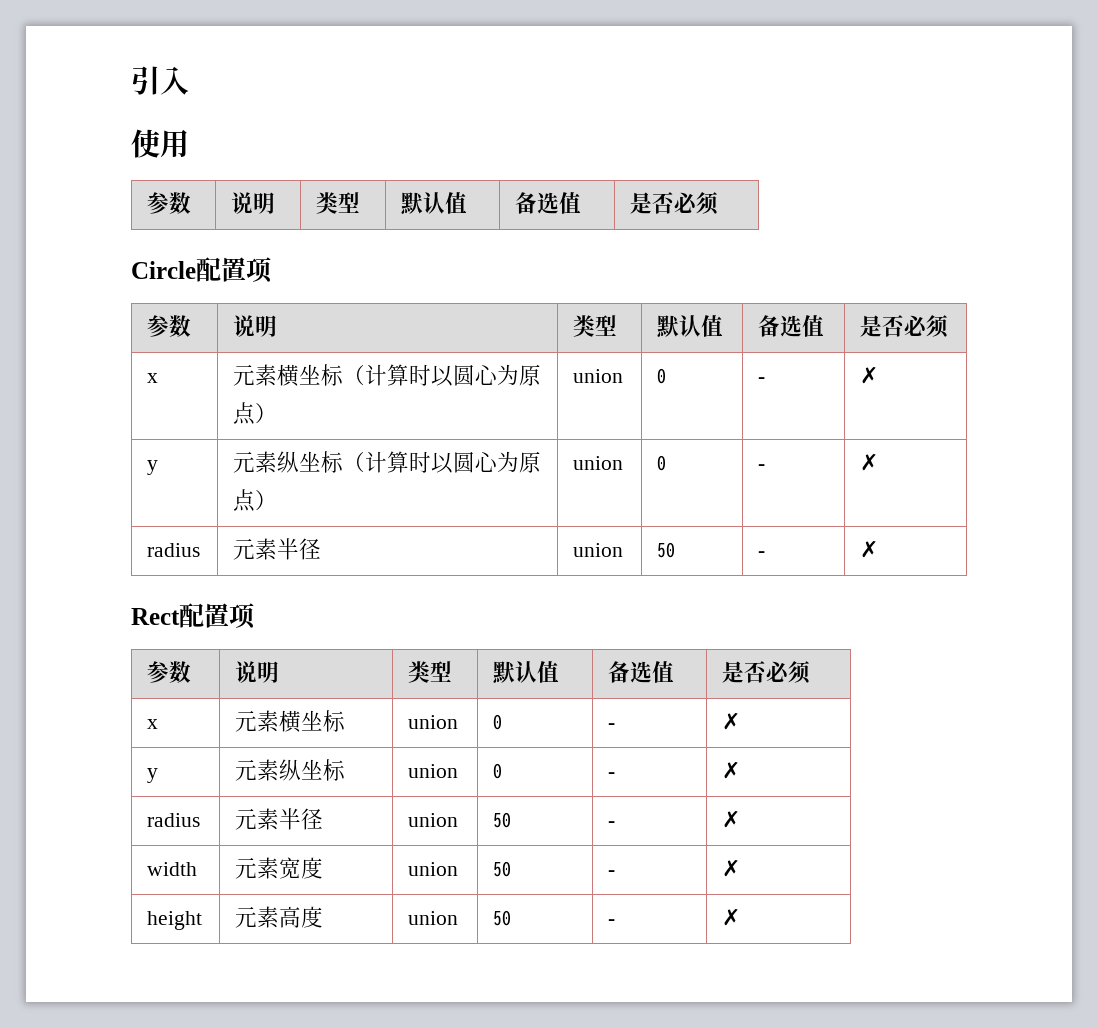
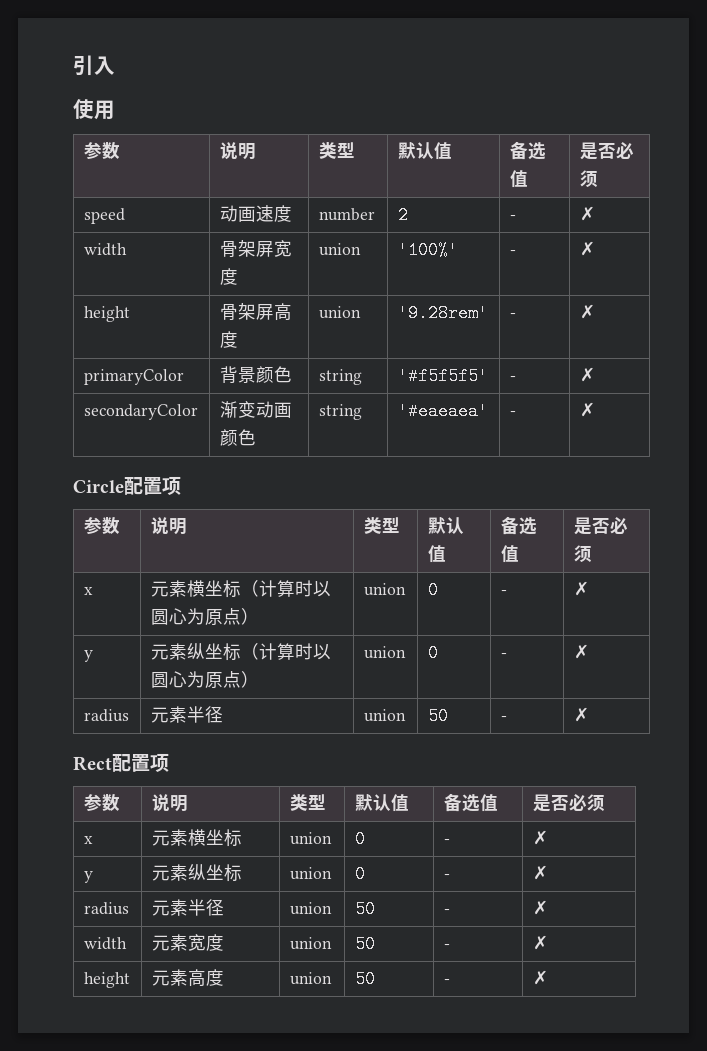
+ speed | 动画速度 | number | 2 | - | ✗
+ width | 骨架屏宽度 | union | '100%' | - | ✗
+ height | 骨架屏高度 | union | '9.28rem' | - | ✗
+ primaryColor | 背景颜色 | string | '#f5f5f5' | - | ✗
+ secondaryColor | 渐变动画颜色 | string | '#eaeaea' | - | ✗

